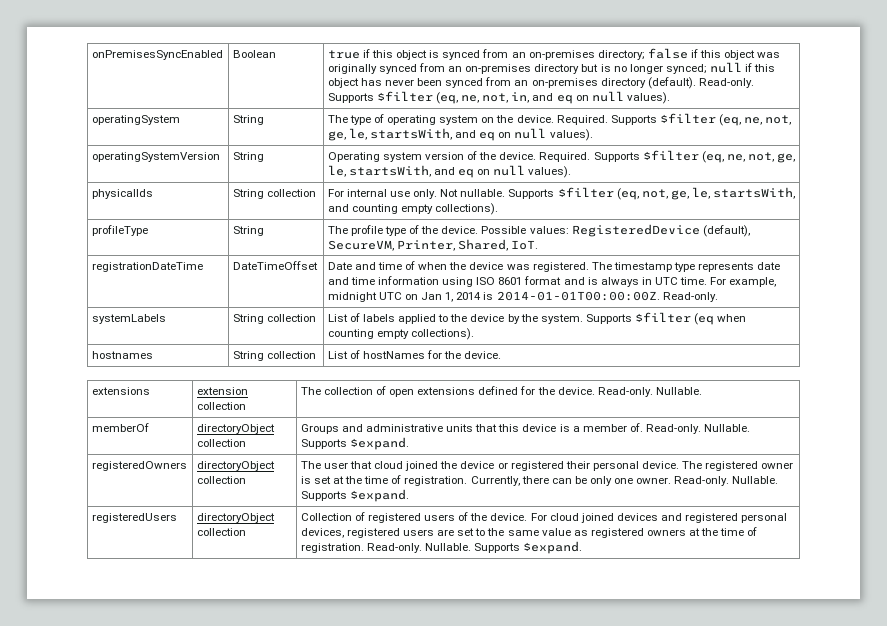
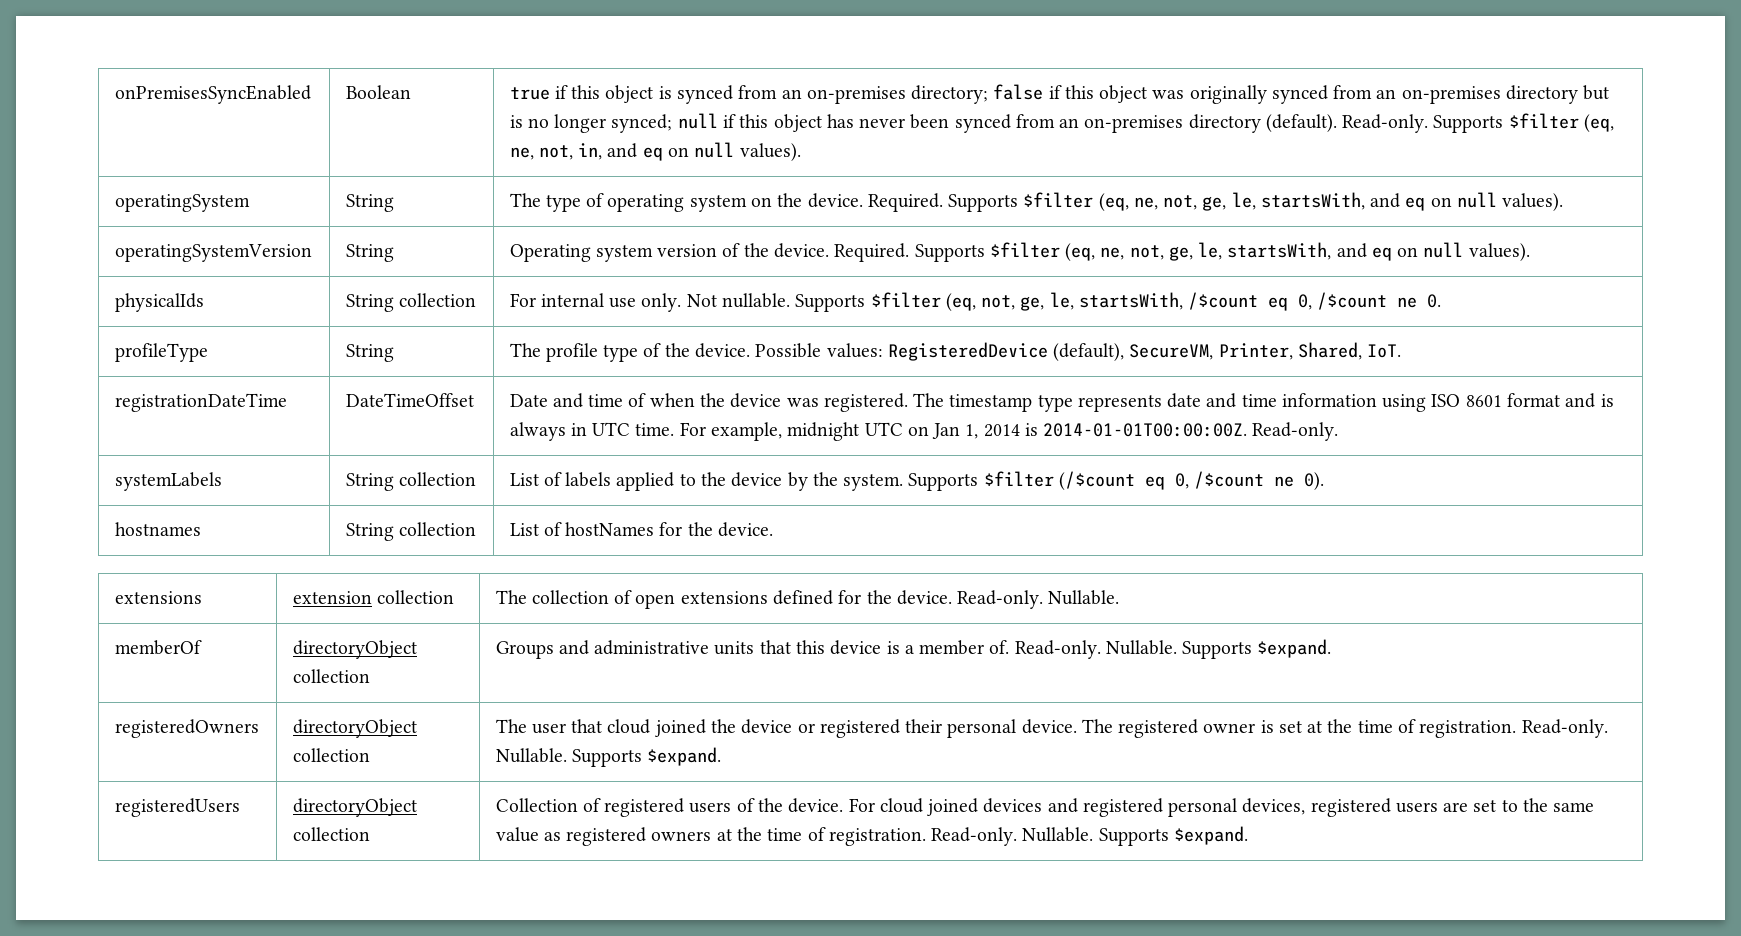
- physicalIds | String collection | For internal use only. Not nullable. Supports $filter (eq, not, ge, le, startsWith, and counting empty collections).
+ physicalIds | String collection | For internal use only. Not nullable. Supports $filter (eq, not, ge, le, startsWith, /$count eq 0, /$count ne 0.
- systemLabels | String collection | List of labels applied to the device by the system. Supports $filter (eq when counting empty collections).
+ systemLabels | String collection | List of labels applied to the device by the system. Supports $filter (/$count eq 0, /$count ne 0).
- registeredOwners | directoryObject collection | The user that cloud joined the device or registered their personal device. The registered owner is set at the time of registration. Currently, there can be only one owner. Read-only. Nullable. Supports $expand.
+ registeredOwners | directoryObject collection | The user that cloud joined the device or registered their personal device. The registered owner is set at the time of registration. Read-only. Nullable. Supports $expand.

